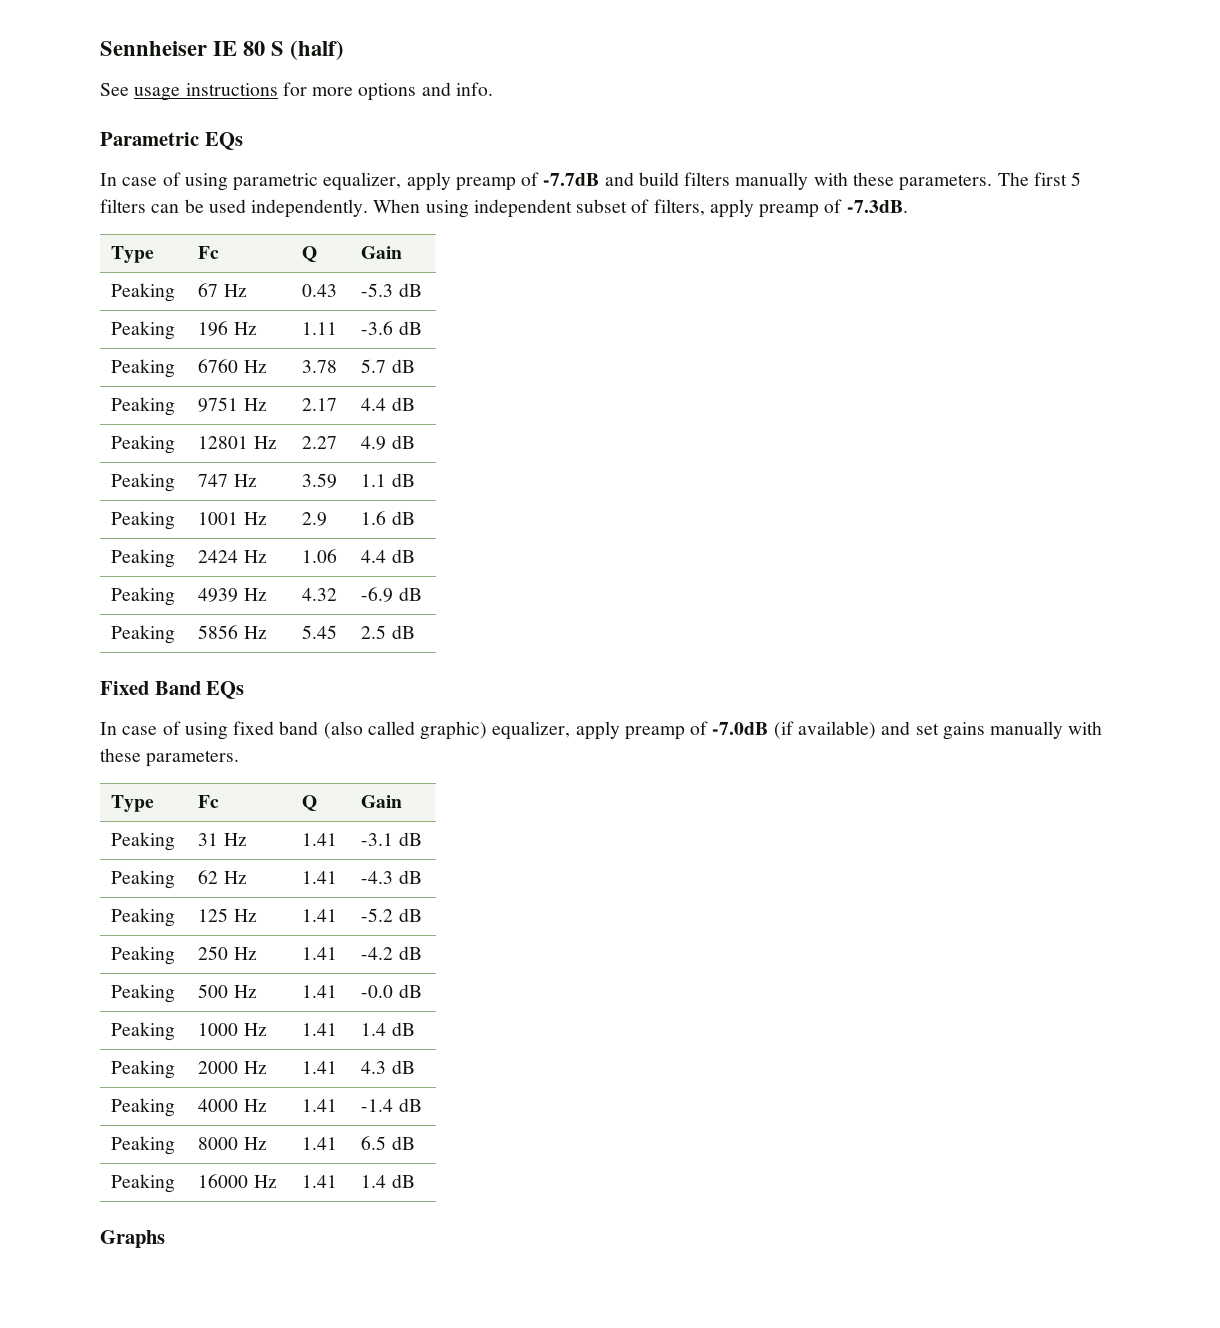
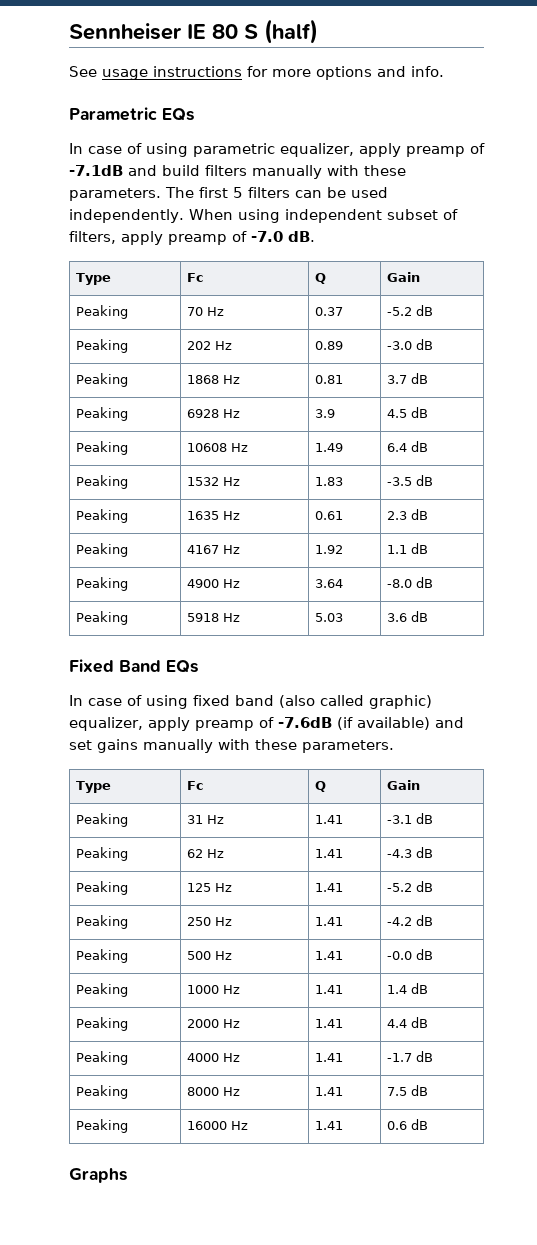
- In case of using parametric equalizer, apply preamp of -7.7dB and build filters manually with these parameters.
+ In case of using parametric equalizer, apply preamp of -7.1dB and build filters manually with these parameters.
- When using independent subset of filters, apply preamp of -7.3dB.
+ When using independent subset of filters, apply preamp of -7.0 dB.
  Type | Fc | Q | Gain
- Peaking | 67 Hz | 0.43 | -5.3 dB
- Peaking | 196 Hz | 1.11 | -3.6 dB
- Peaking | 6760 Hz | 3.78 | 5.7 dB
- Peaking | 9751 Hz | 2.17 | 4.4 dB
- Peaking | 12801 Hz | 2.27 | 4.9 dB
- Peaking | 747 Hz | 3.59 | 1.1 dB
+ Peaking | 70 Hz | 0.37 | -5.2 dB
+ Peaking | 202 Hz | 0.89 | -3.0 dB
+ Peaking | 1868 Hz | 0.81 | 3.7 dB
+ Peaking | 6928 Hz | 3.9 | 4.5 dB
+ Peaking | 10608 Hz | 1.49 | 6.4 dB
+ Peaking | 1532 Hz | 1.83 | -3.5 dB
+ Peaking | 1635 Hz | 0.61 | 2.3 dB
+ Peaking | 4167 Hz | 1.92 | 1.1 dB
- Peaking | 1001 Hz | 2.9 | 1.6 dB
- Peaking | 2424 Hz | 1.06 | 4.4 dB
- Peaking | 4939 Hz | 4.32 | -6.9 dB
- Peaking | 5856 Hz | 5.45 | 2.5 dB
+ Peaking | 4900 Hz | 3.64 | -8.0 dB
+ Peaking | 5918 Hz | 5.03 | 3.6 dB
- In case of using fixed band (also called graphic) equalizer, apply preamp of -7.0dB (if available) and set gains manually with these parameters.
+ In case of using fixed band (also called graphic) equalizer, apply preamp of -7.6dB (if available) and set gains manually with these parameters.
- Peaking | 2000 Hz | 1.41 | 4.3 dB
+ Peaking | 2000 Hz | 1.41 | 4.4 dB
- Peaking | 4000 Hz | 1.41 | -1.4 dB
+ Peaking | 4000 Hz | 1.41 | -1.7 dB
- Peaking | 8000 Hz | 1.41 | 6.5 dB
+ Peaking | 8000 Hz | 1.41 | 7.5 dB
- Peaking | 16000 Hz | 1.41 | 1.4 dB
+ Peaking | 16000 Hz | 1.41 | 0.6 dB

